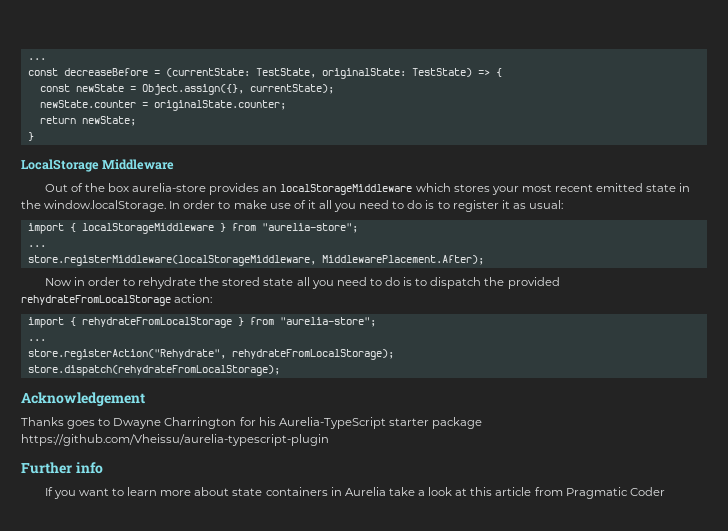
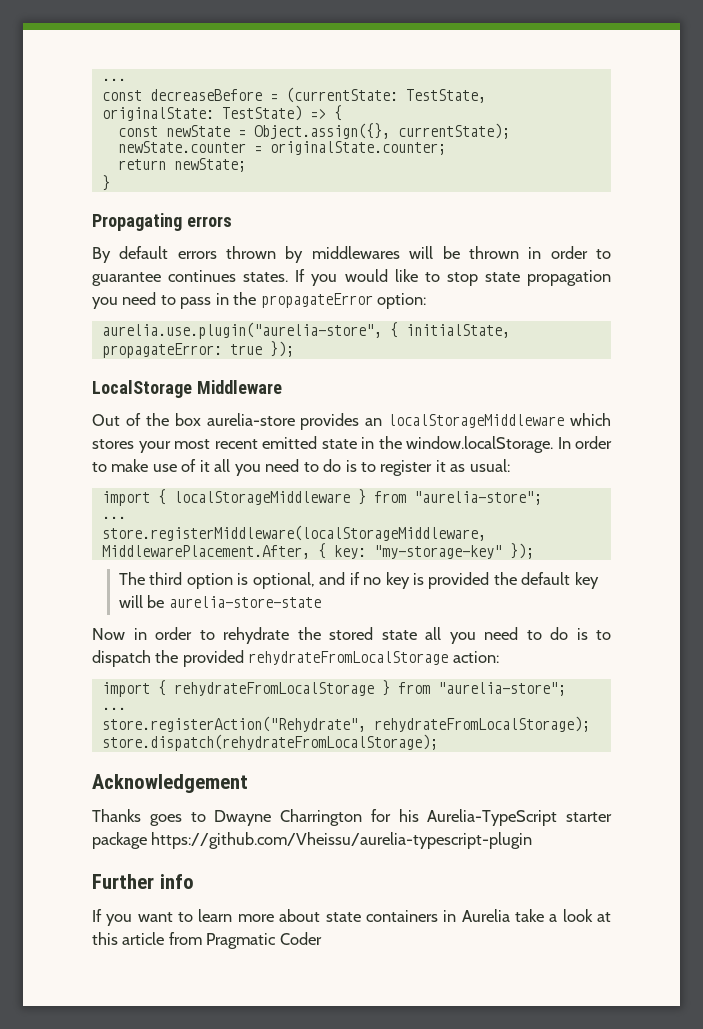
+ Propagating errors
+ By default errors thrown by middlewares will be thrown in order to guarantee continues states. If you would like to stop state propagation you need to pass in the propagateError option:
+ aurelia.use.plugin("aurelia-store", { initialState, propagateError: true });
- store.registerMiddleware(localStorageMiddleware, MiddlewarePlacement.After);
+ store.registerMiddleware(localStorageMiddleware, MiddlewarePlacement.After, { key: "my-storage-key" });
+ The third option is optional, and if no key is provided the default key will be aurelia-store-state

